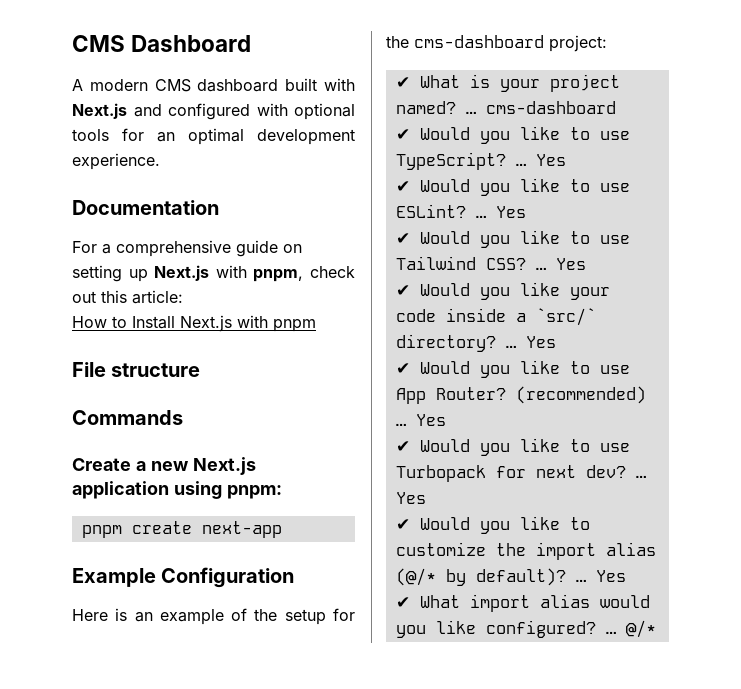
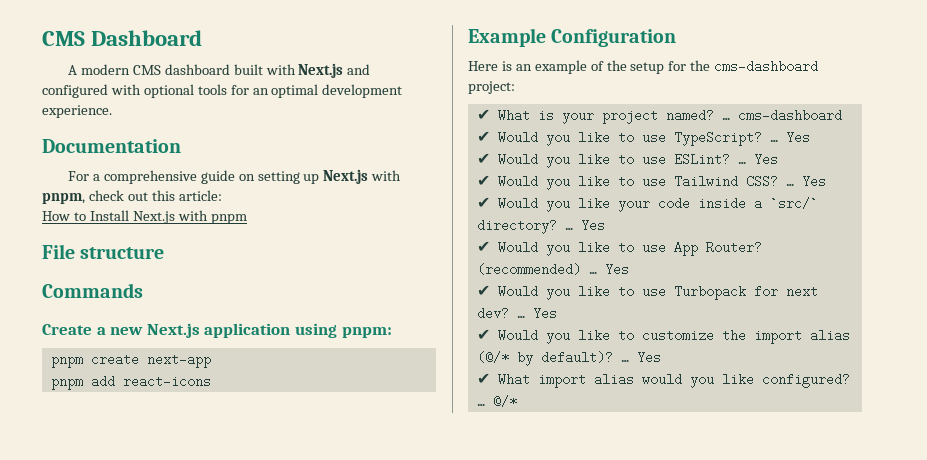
+ pnpm add react-icons

